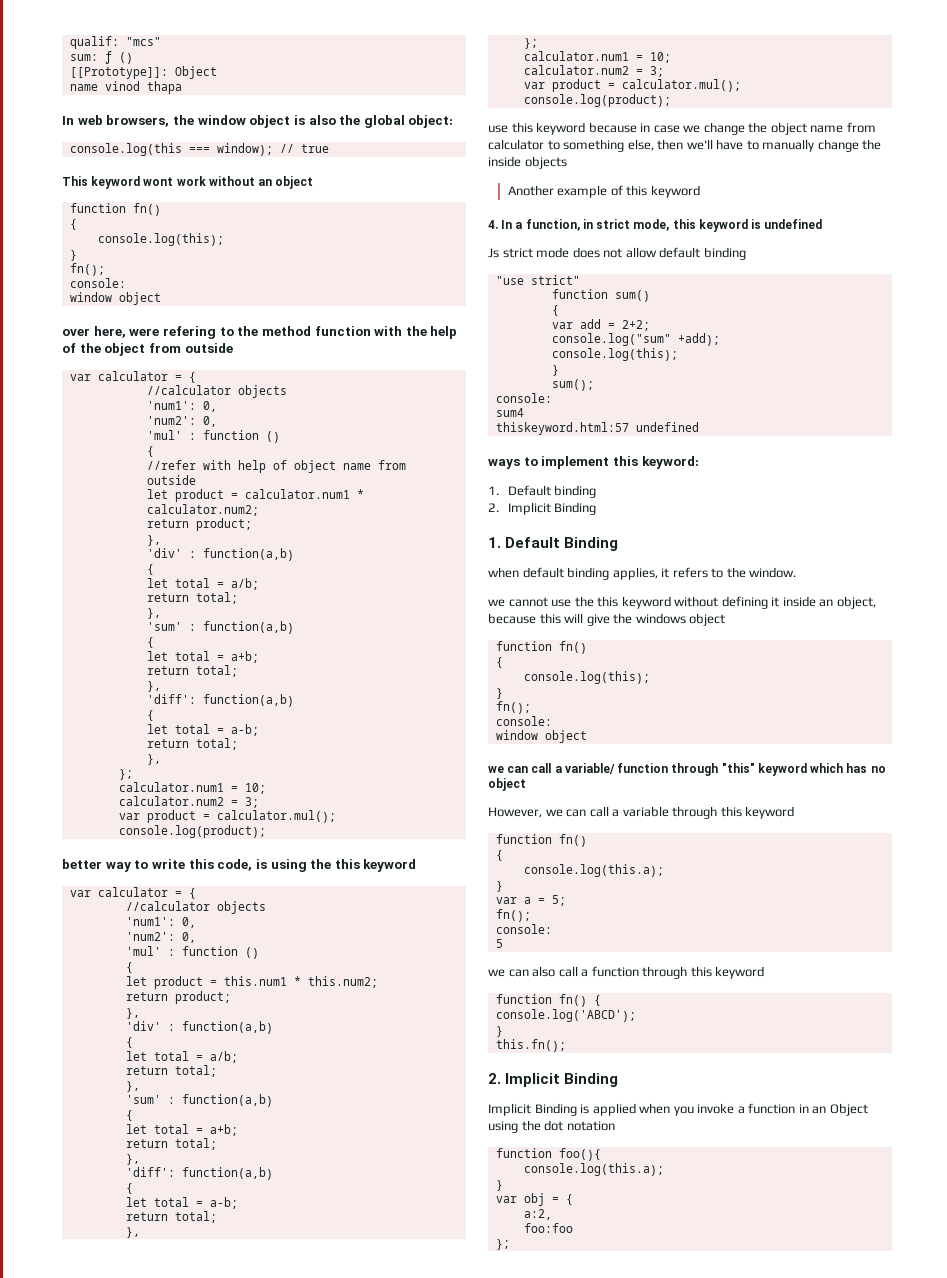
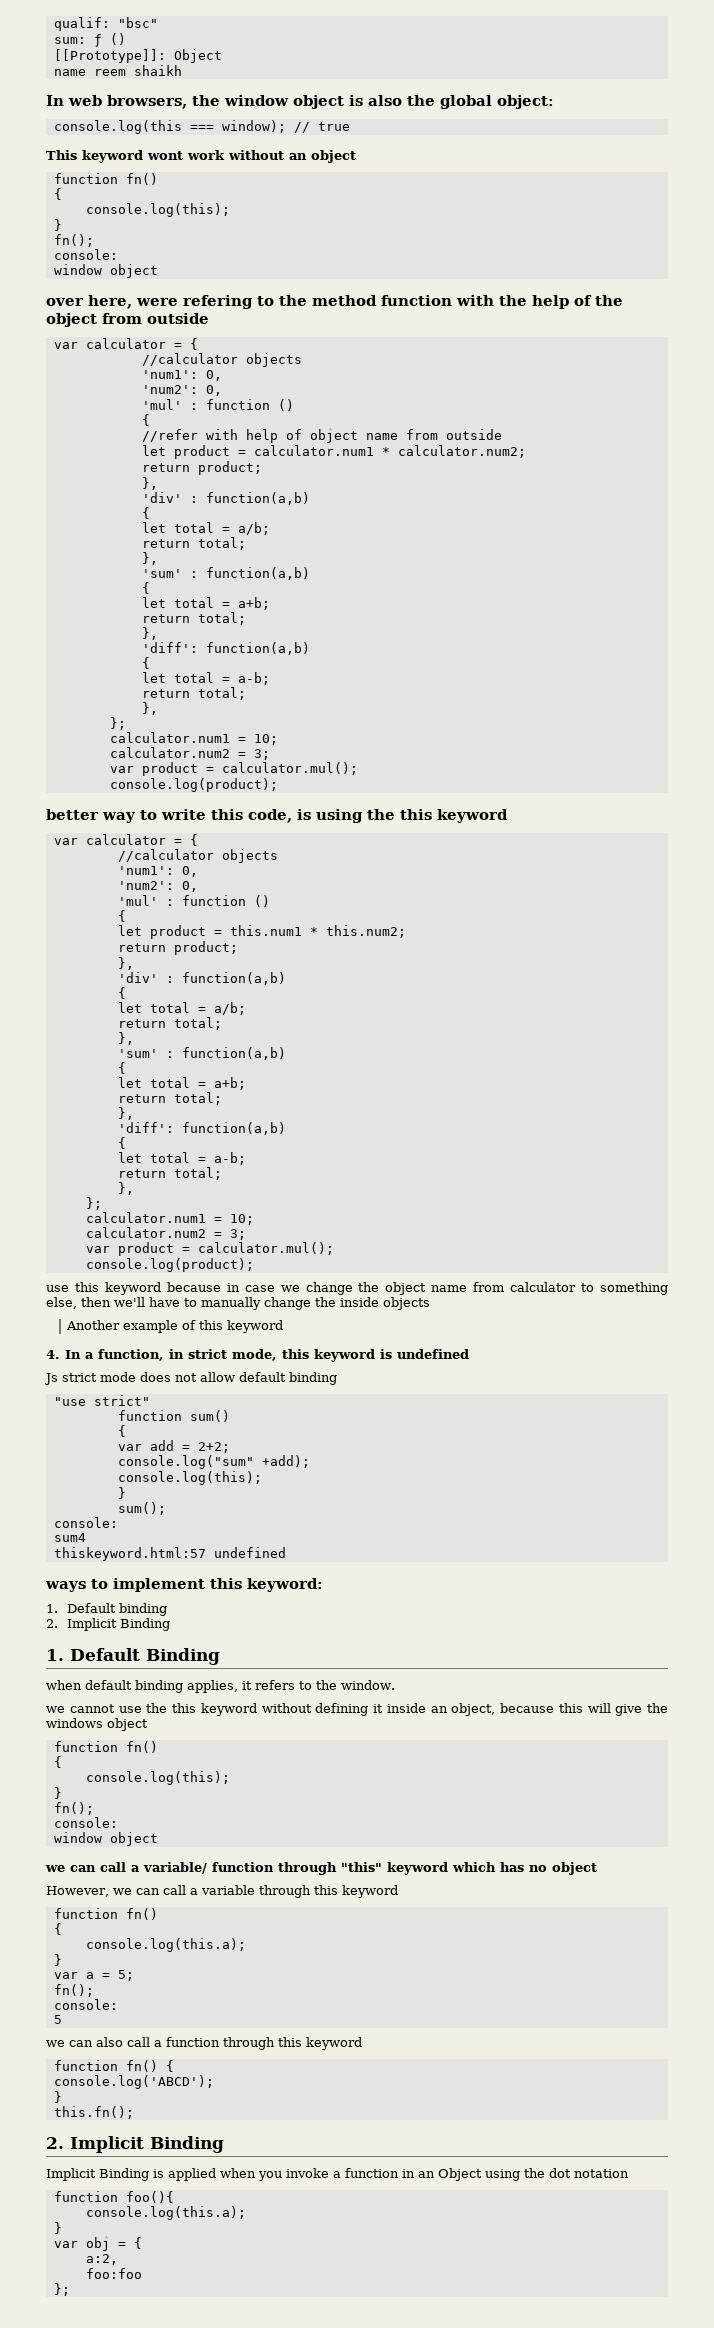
- qualif: "mcs"
+ qualif: "bsc"
- name vinod thapa
+ name reem shaikh

